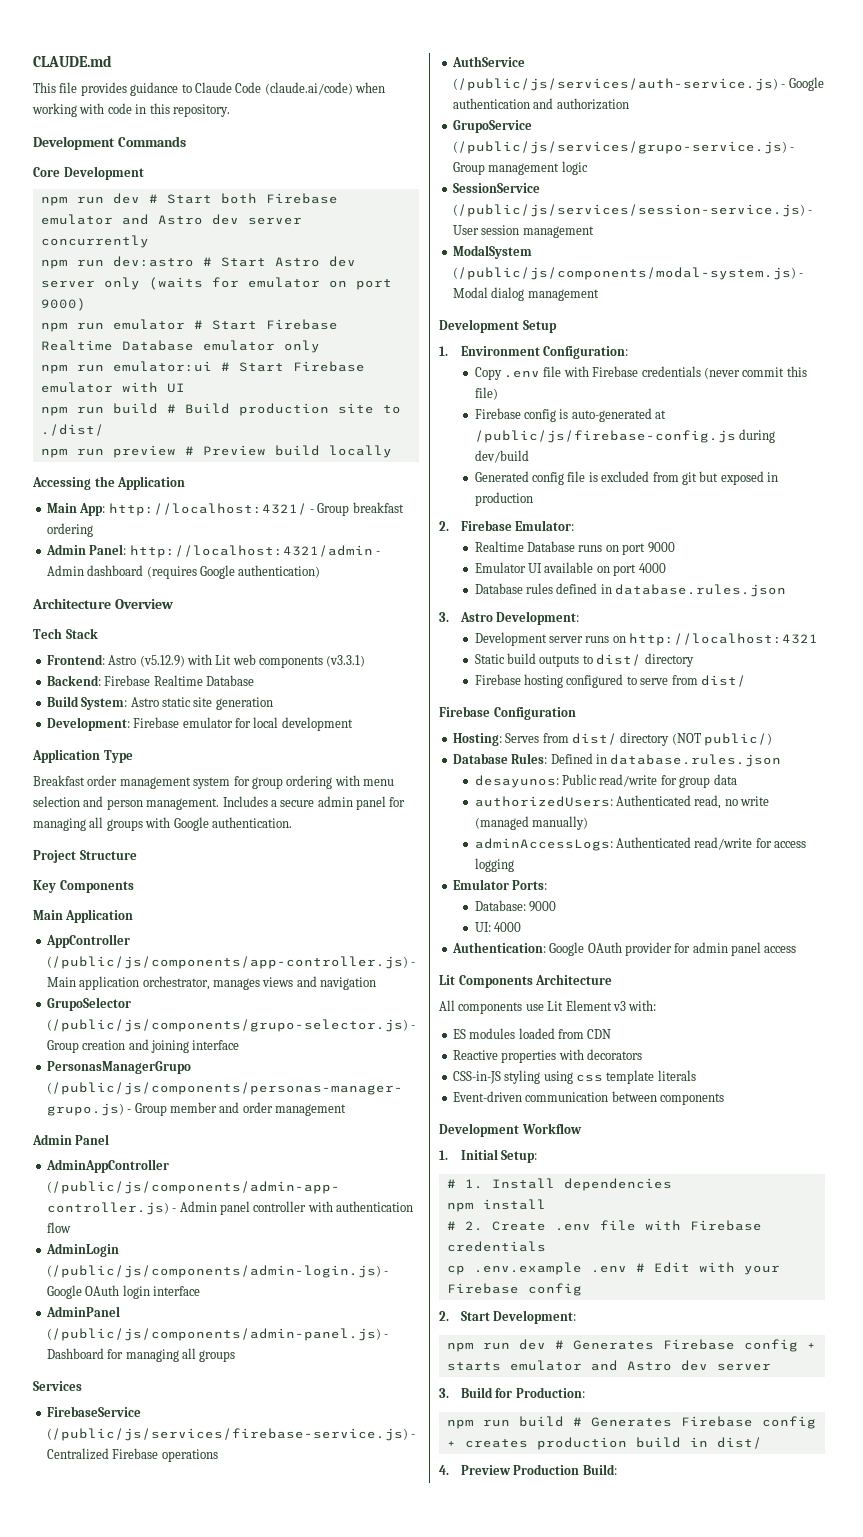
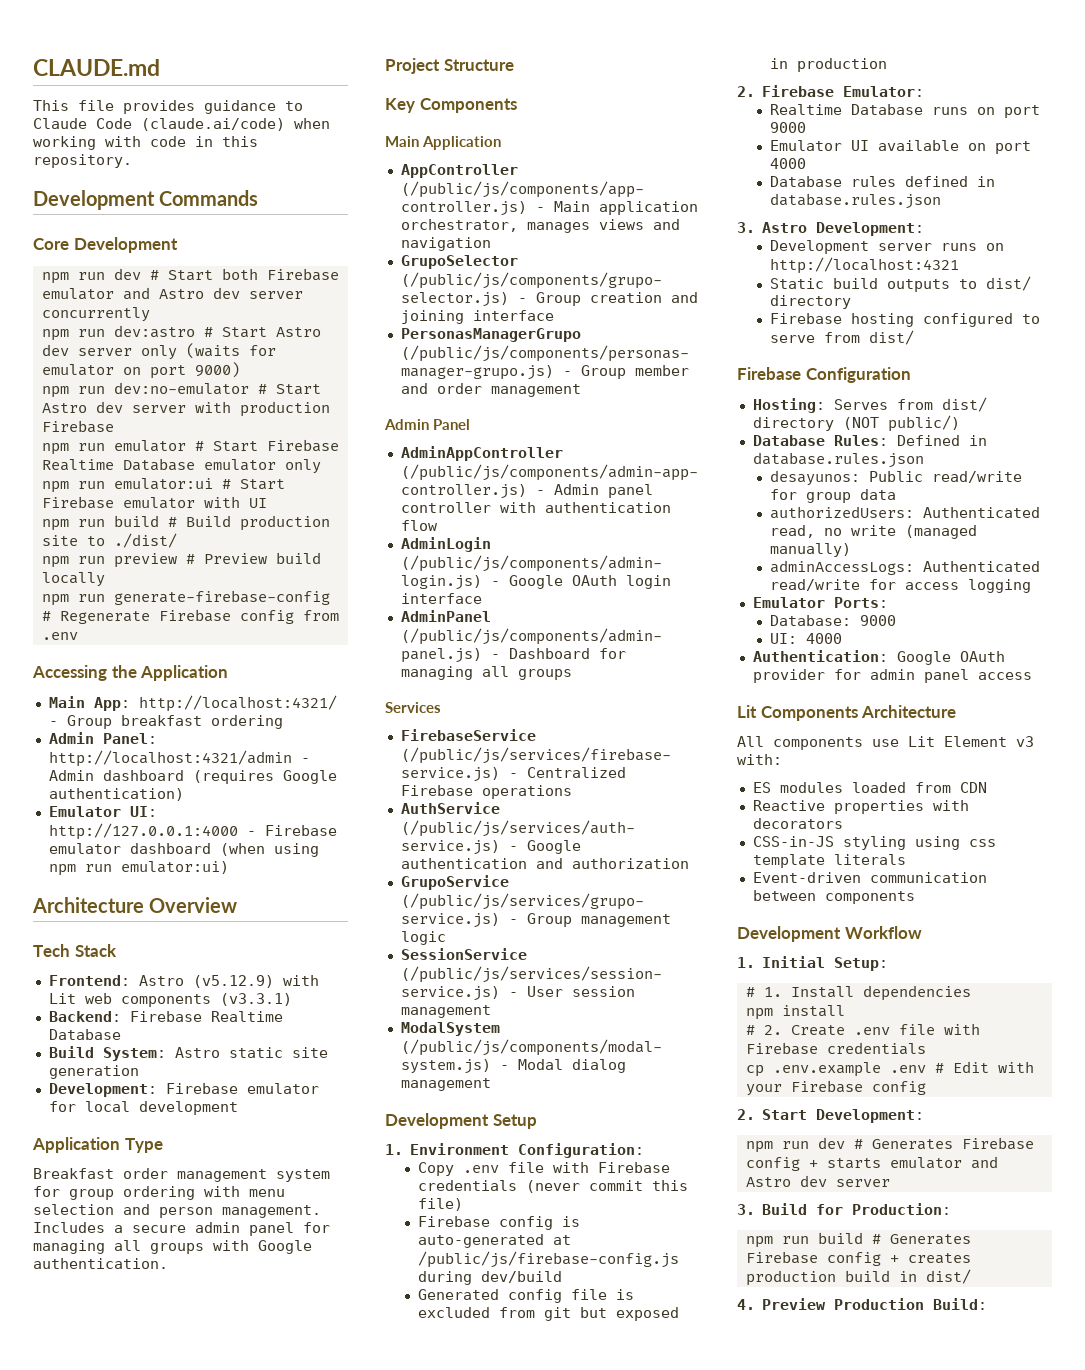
+ npm run dev:no-emulator # Start Astro dev server with production Firebase
+ npm run generate-firebase-config # Regenerate Firebase config from .env
+ Emulator UI: http://127.0.0.1:4000 - Firebase emulator dashboard (when using npm run emulator:ui)

